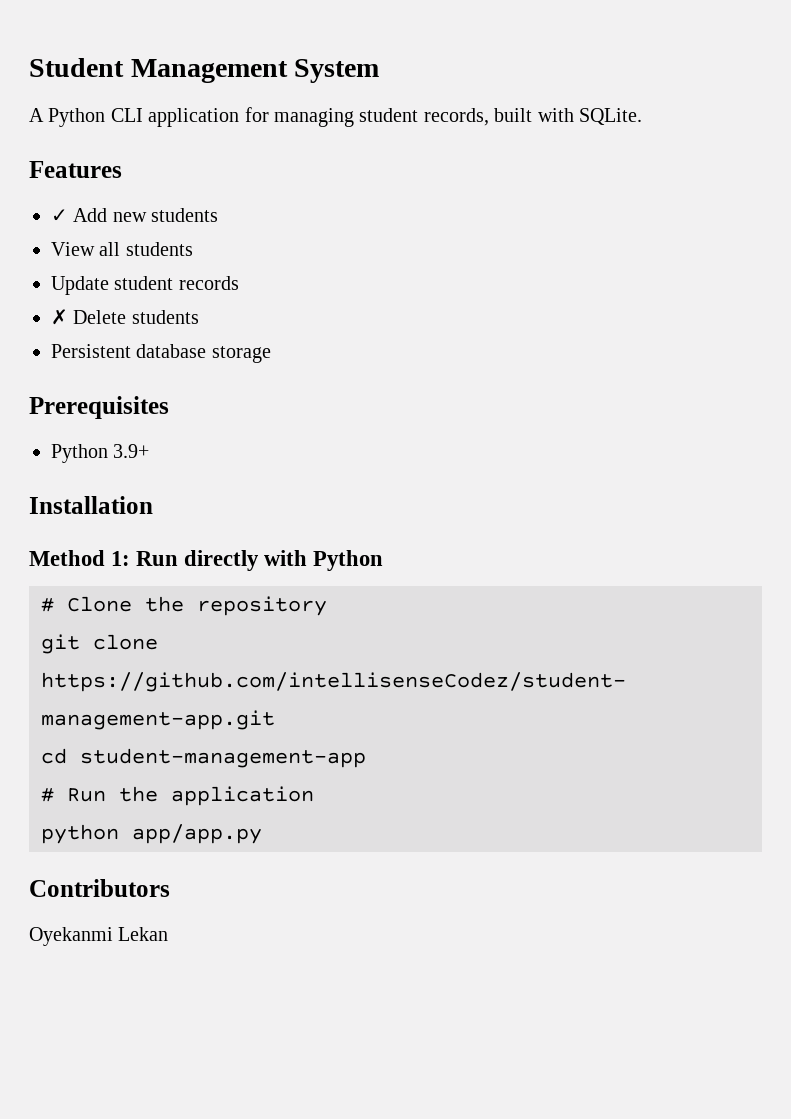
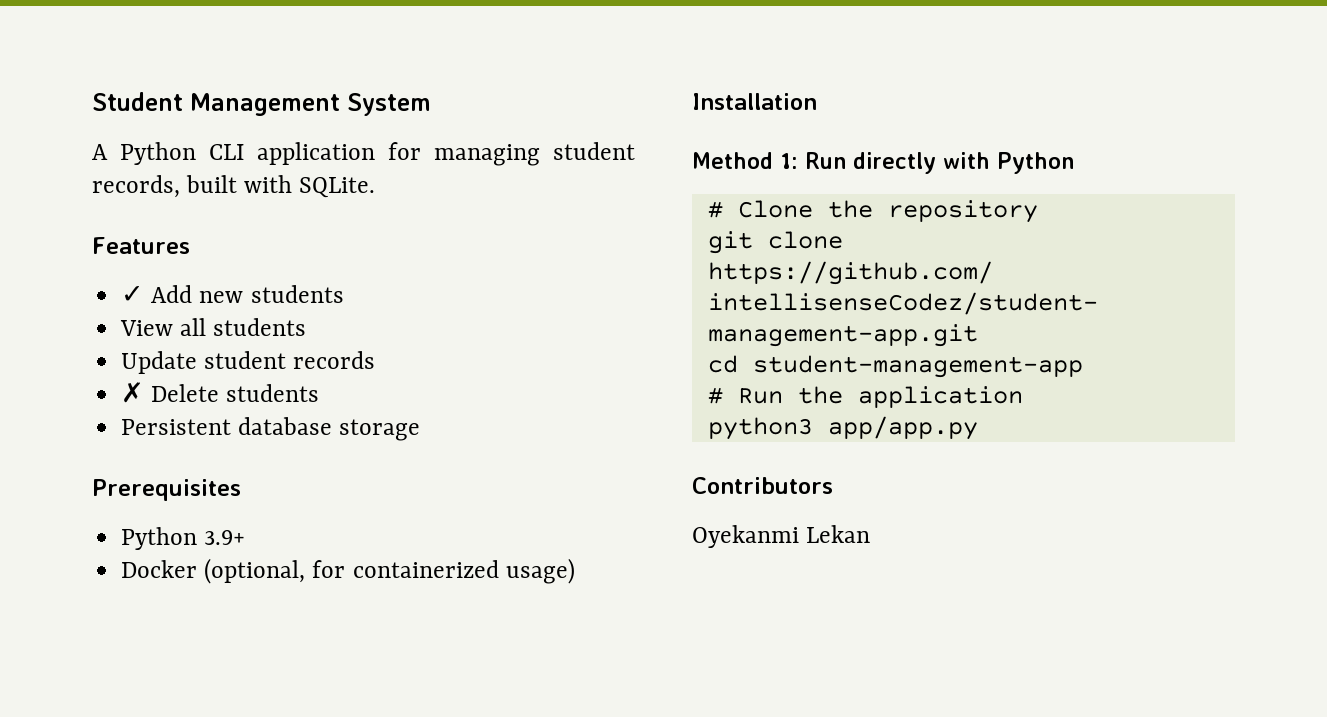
+ Docker (optional, for containerized usage)
- python app/app.py
+ python3 app/app.py

